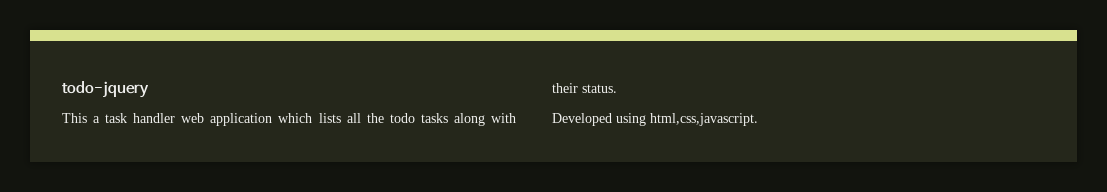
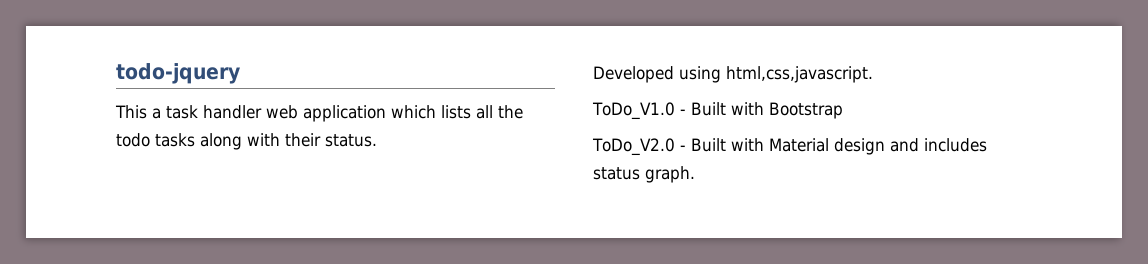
+ ToDo_V1.0 - Built with Bootstrap
+ ToDo_V2.0 - Built with Material design and includes status graph.

